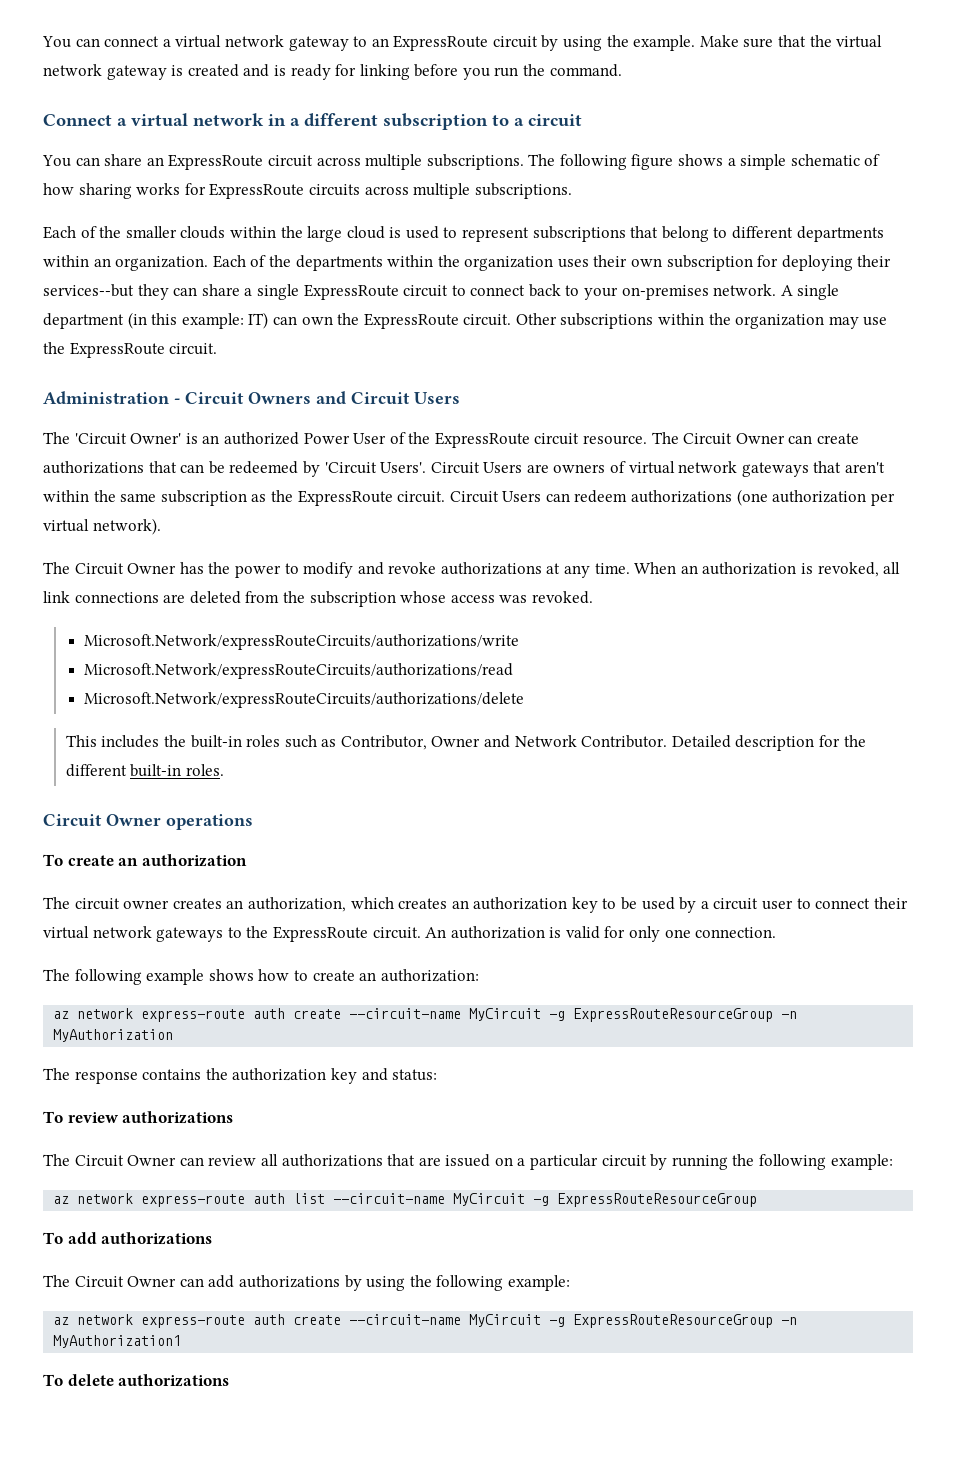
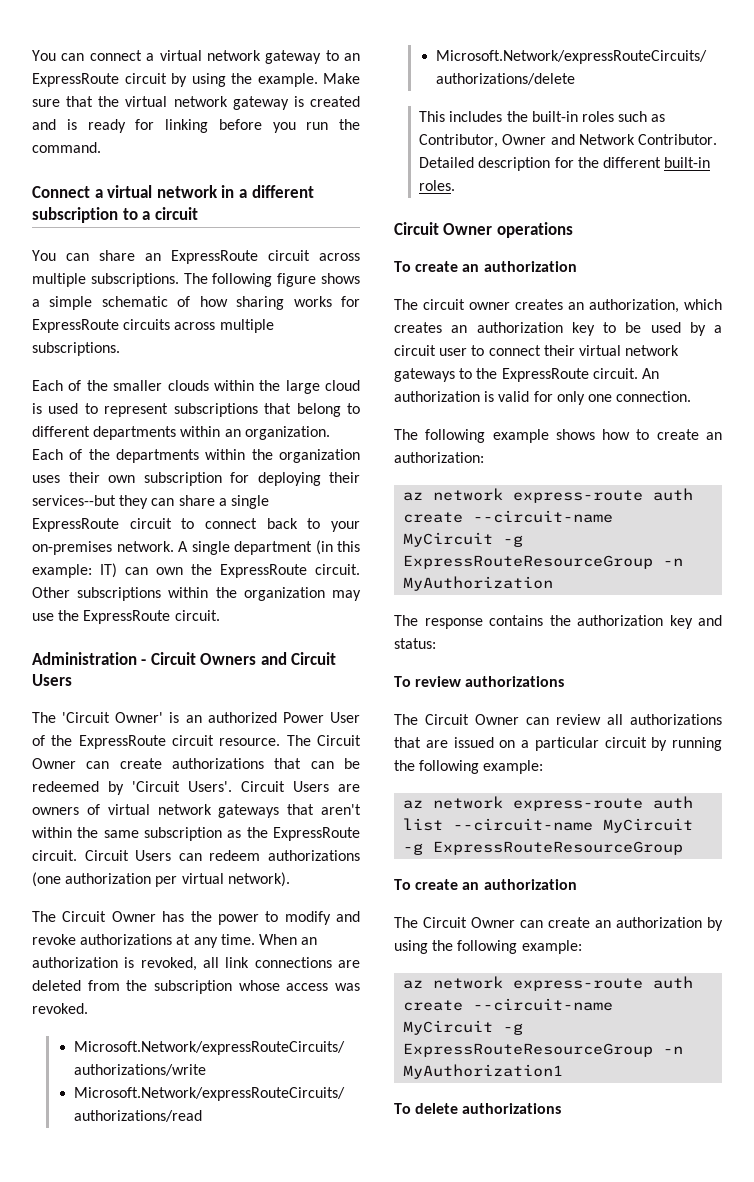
  az network express-route auth list --circuit-name MyCircuit -g ExpressRouteResourceGroup
- To add authorizations
- The Circuit Owner can add authorizations by using the following example:
+ To create an authorization
+ The Circuit Owner can create an authorization by using the following example:

